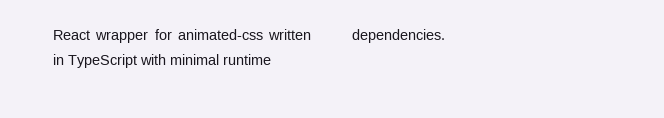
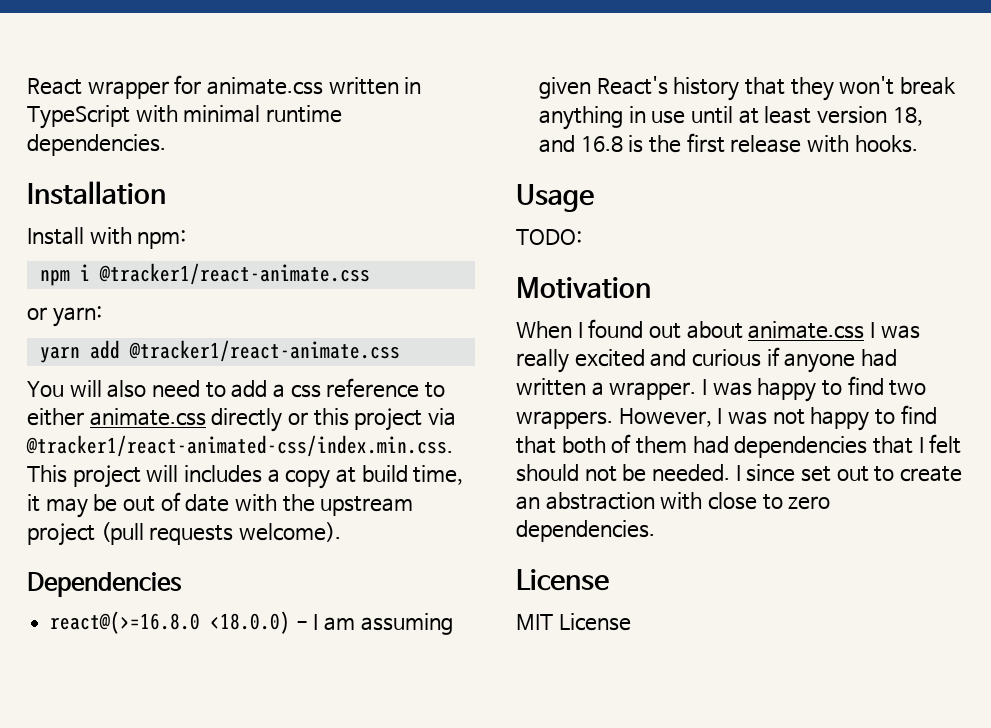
- React wrapper for animated-css written in TypeScript with minimal runtime dependencies.
+ React wrapper for animate.css written in TypeScript with minimal runtime dependencies.
+ Installation
+ Install with npm:
+ npm i @tracker1/react-animate.css
+ or yarn:
+ yarn add @tracker1/react-animate.css
+ You will also need to add a css reference to either animate.css directly or this project via @tracker1/react-animated-css/index.min.css. This project will includes a copy at build time, it may be out of date with the upstream project (pull requests welcome).
+ Dependencies
+ react@(>=16.8.0 <18.0.0) - I am assuming given React's history that they won't break anything in use until at least version 18, and 16.8 is the first release with hooks.
+ Usage
+ TODO:
+ Motivation
+ When I found out about animate.css I was really excited and curious if anyone had written a wrapper. I was happy to find two wrappers. However, I was not happy to find that both of them had dependencies that I felt should not be needed. I since set out to create an abstraction with close to zero dependencies.
+ License
+ MIT License

